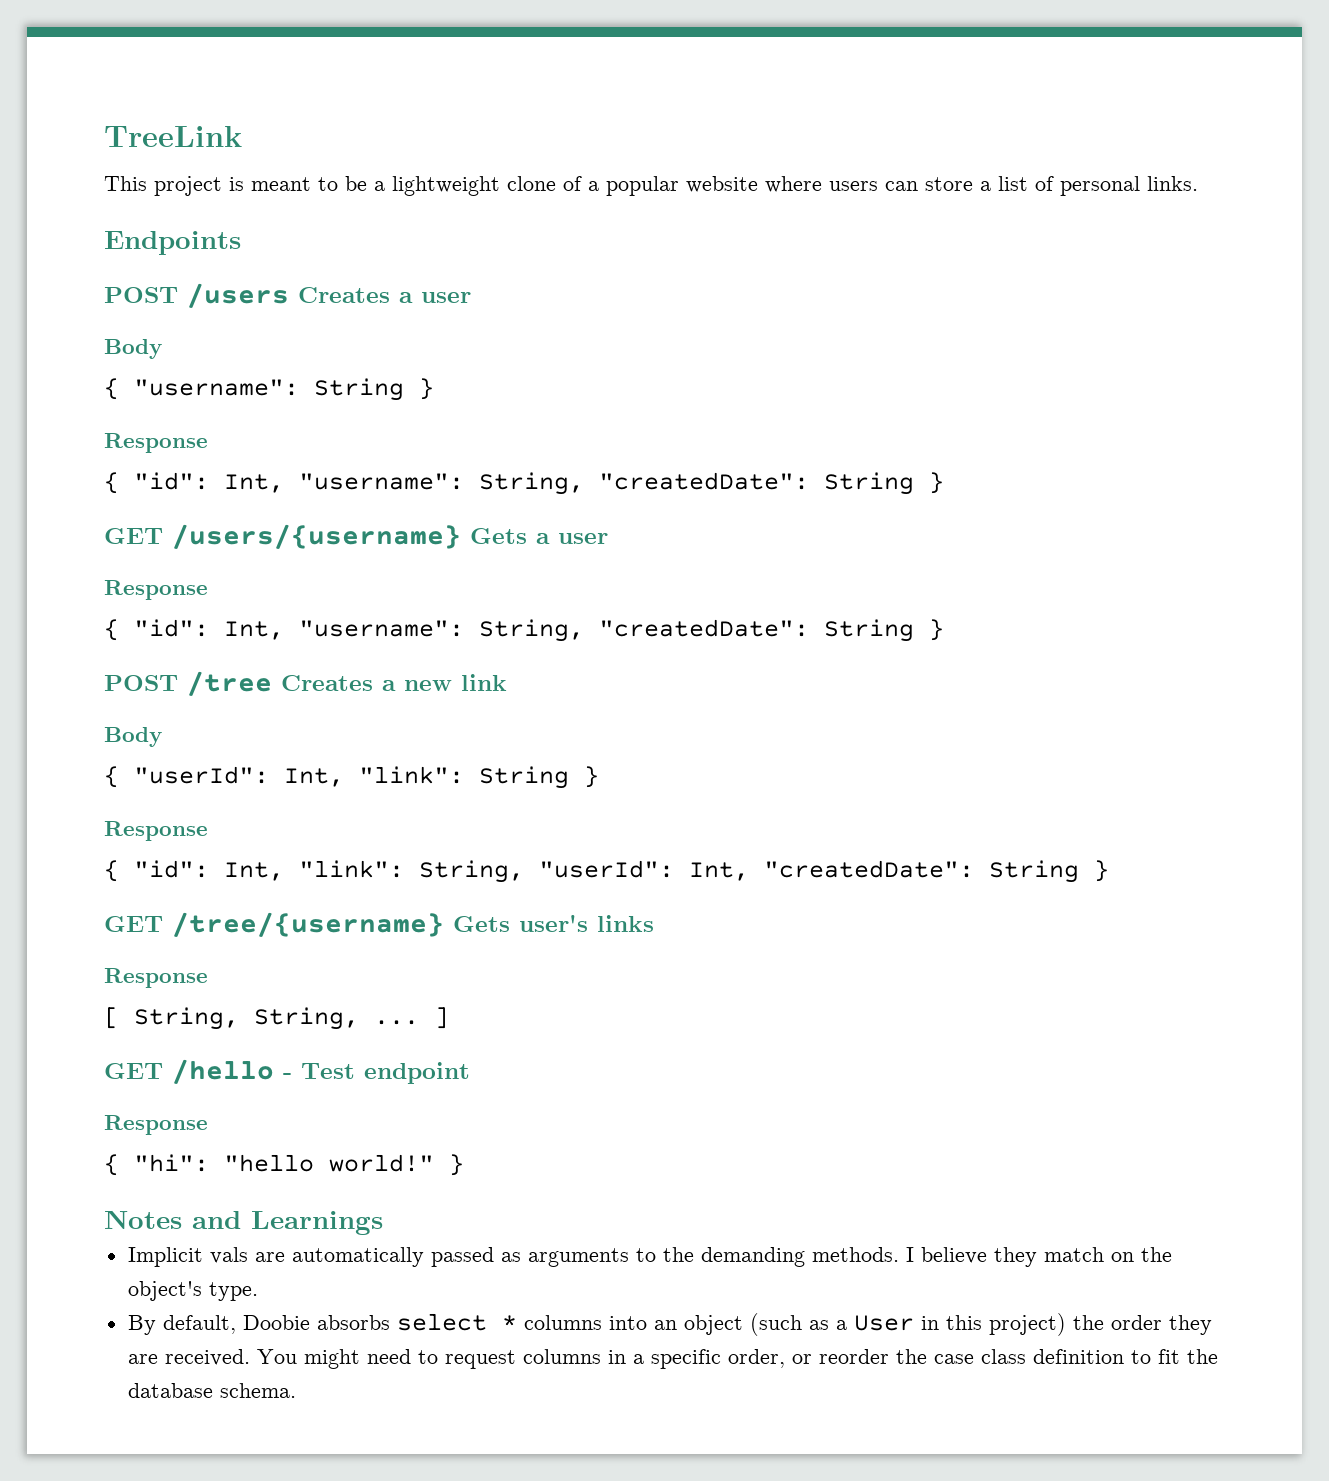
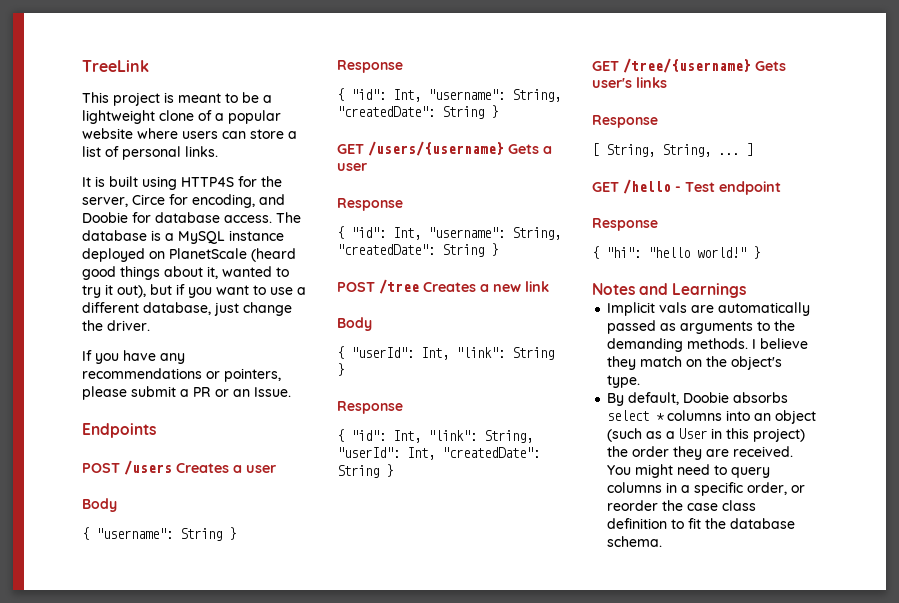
+ It is built using HTTP4S for the server, Circe for encoding, and Doobie for database access. The database is a MySQL instance deployed on PlanetScale (heard good things about it, wanted to try it out), but if you want to use a different database, just change the driver.
+ If you have any recommendations or pointers, please submit a PR or an Issue.
- You might need to request columns in a specific order, or reorder the case class definition to fit the database schema.
+ You might need to query columns in a specific order, or reorder the case class definition to fit the database schema.

